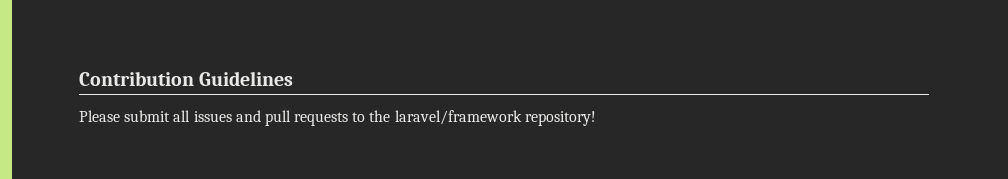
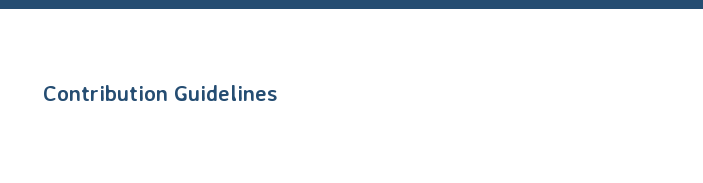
- Please submit all issues and pull requests to the laravel/framework repository!

